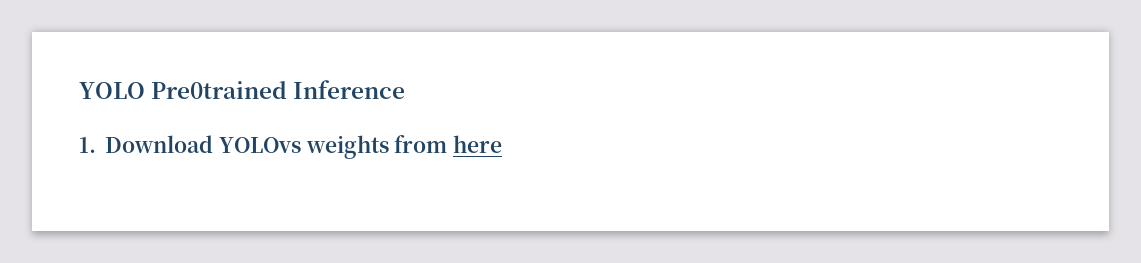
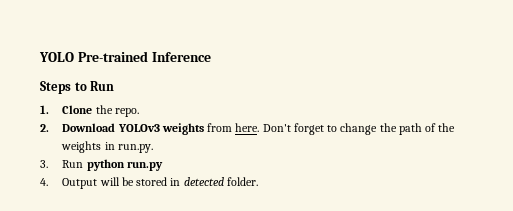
- YOLO Pre0trained Inference
+ YOLO Pre-trained Inference
- 1. Download YOLOvs weights from here
+ Steps to Run
+ 1. Clone the repo.
+ 2. Download YOLOv3 weights from here. Don't forget to change the path of the weights in run.py.
+ 3. Run python run.py
+ 4. Output will be stored in detected folder.

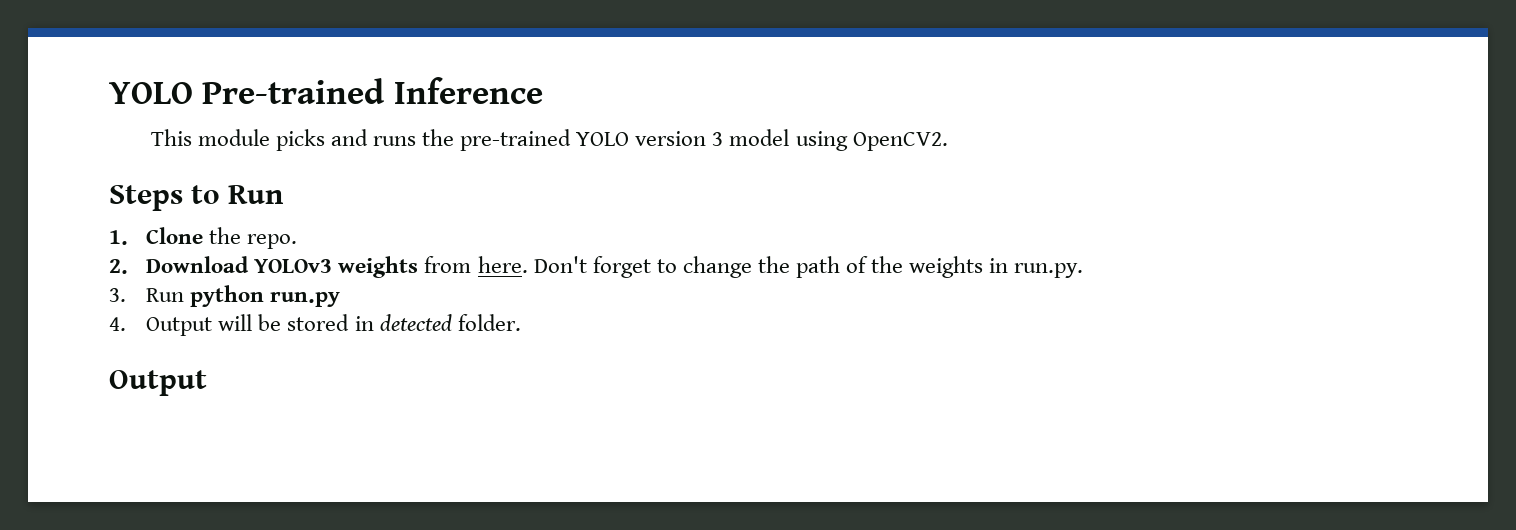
+ This module picks and runs the pre-trained YOLO version 3 model using OpenCV2.
  4. Output will be stored in detected folder.
+ Output

